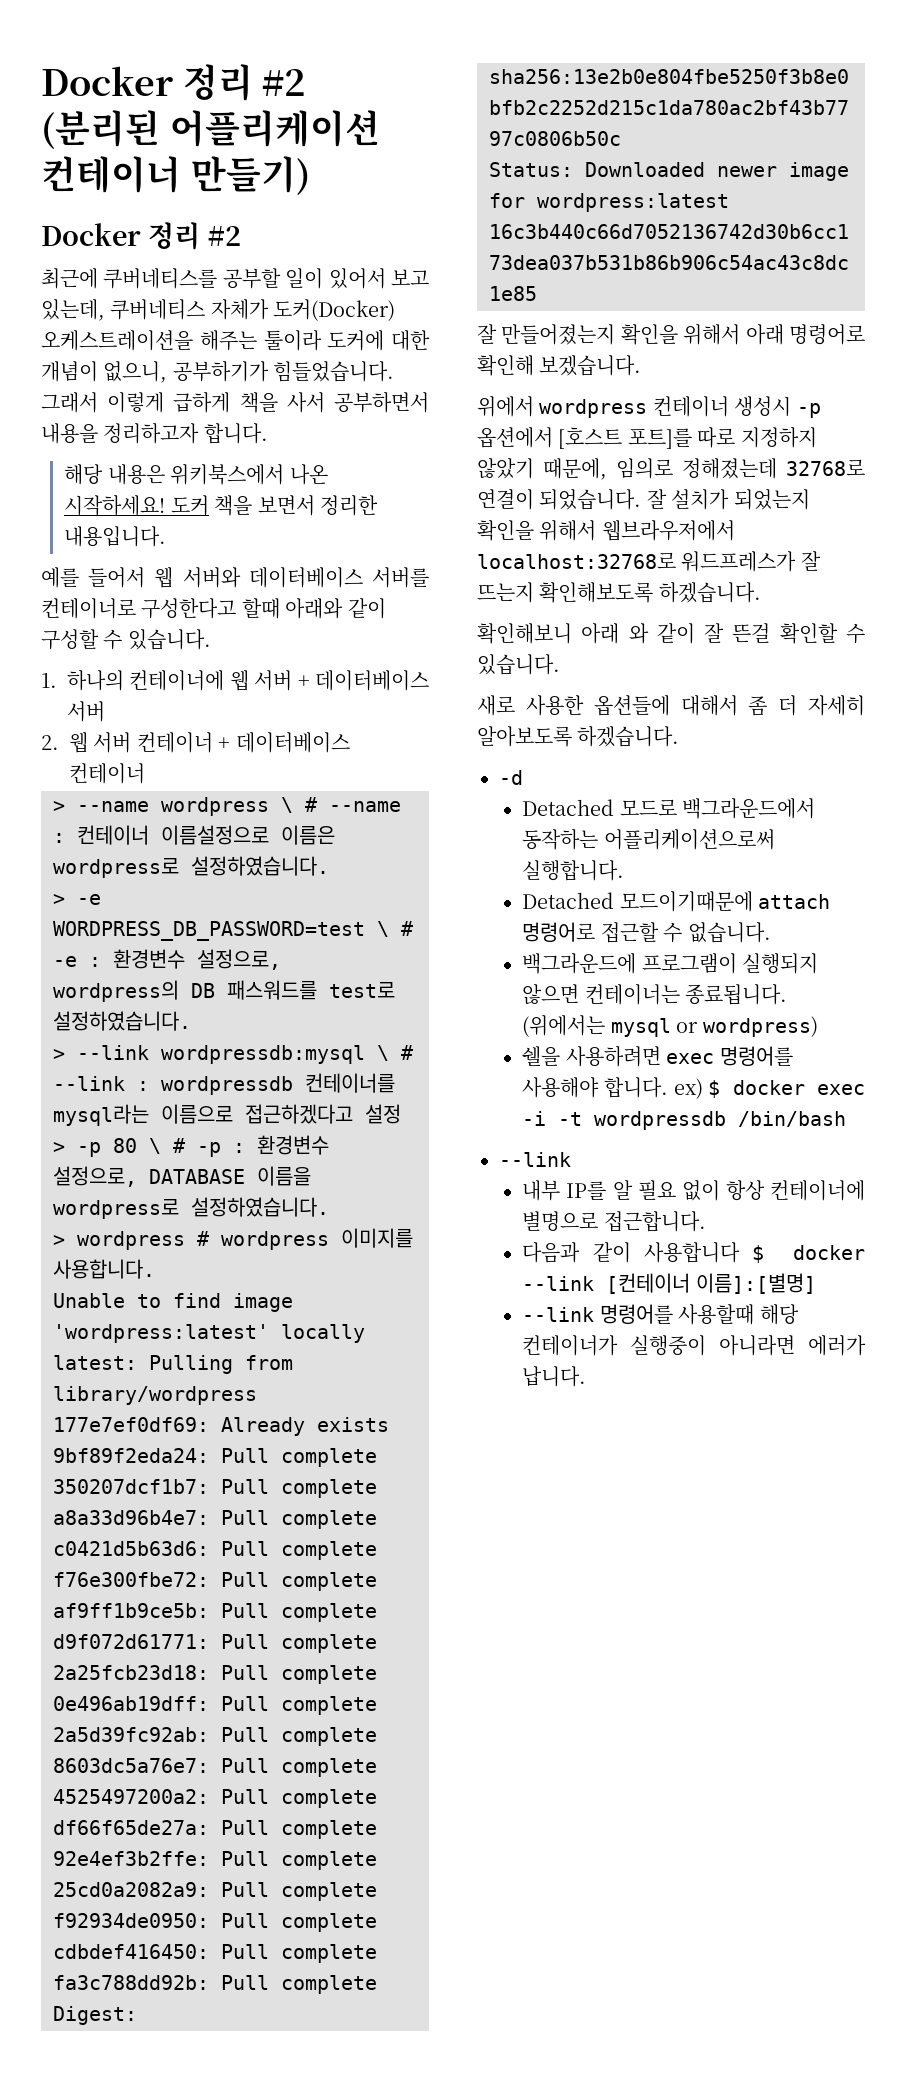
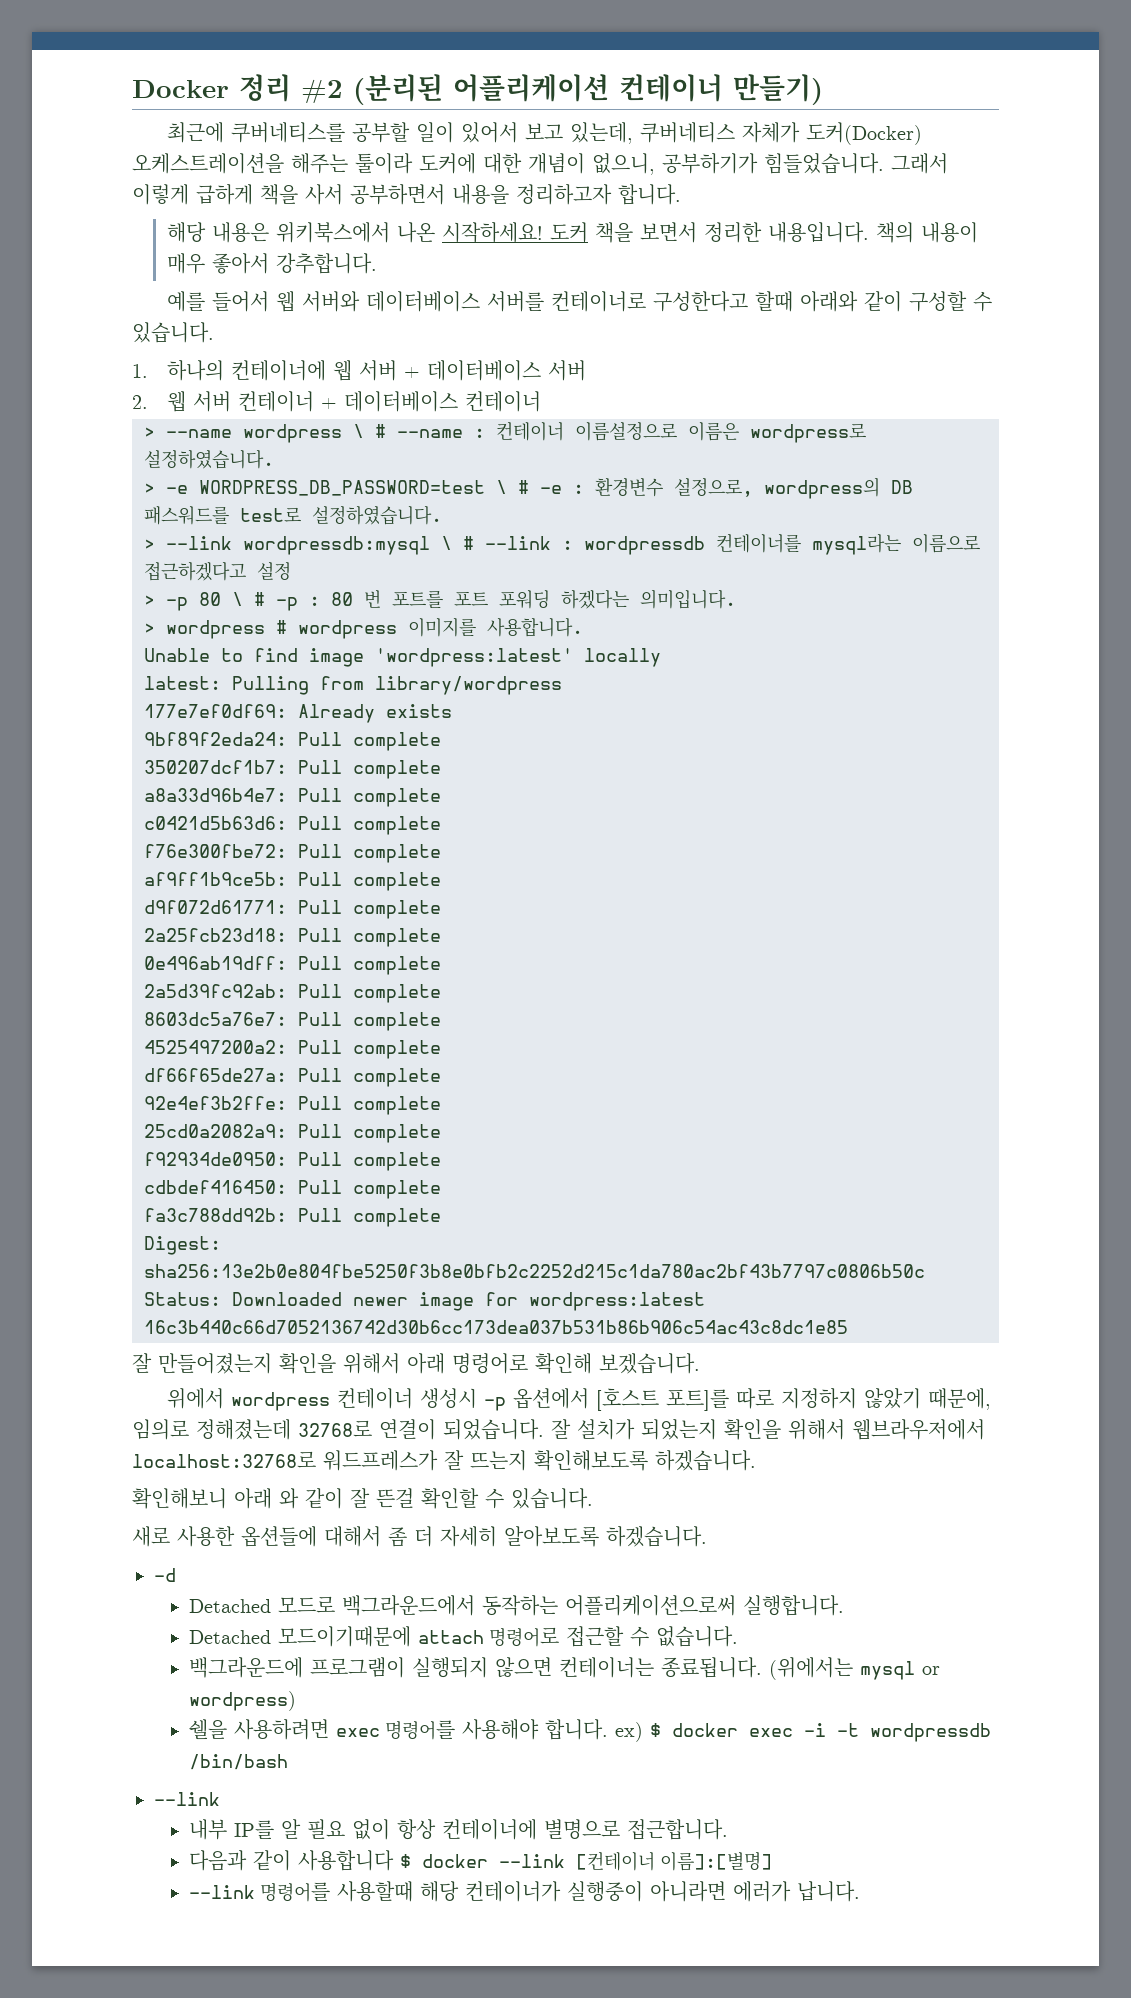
  Docker 정리 #2 (분리된 어플리케이션 컨테이너 만들기)
- Docker 정리 #2
+ 책의 내용이 매우 좋아서 강추합니다.
- > -p 80 \ # -p : 환경변수 설정으로, DATABASE 이름을 wordpress로 설정하였습니다.
+ > -p 80 \ # -p : 80 번 포트를 포트 포워딩 하겠다는 의미입니다.

